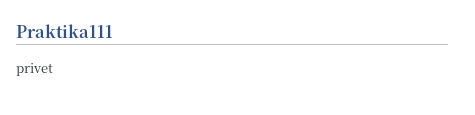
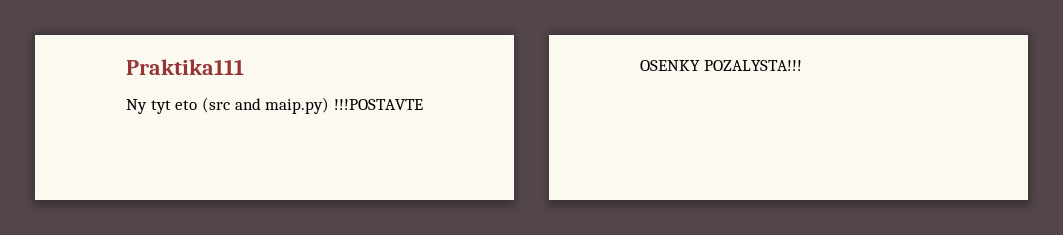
- privet
+ Ny tyt eto (src and maip.py) !!!POSTAVTE OSENKY POZALYSTA!!!

